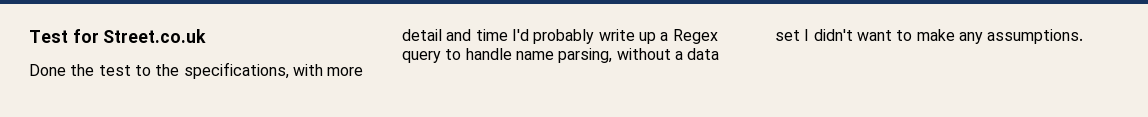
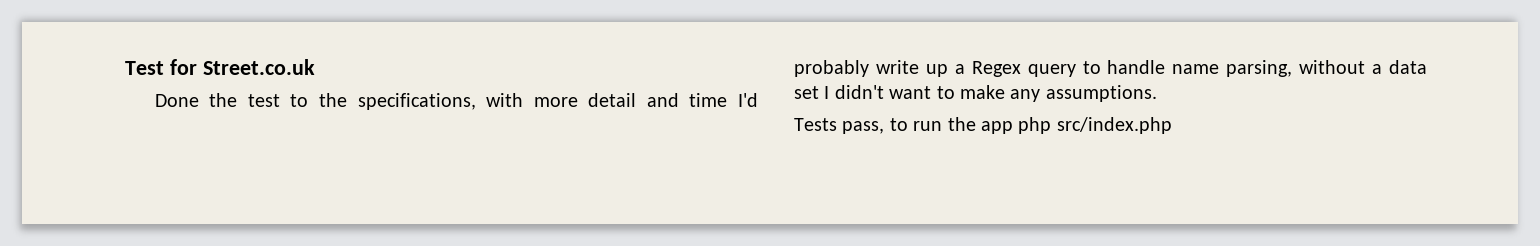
+ Tests pass, to run the app php src/index.php

